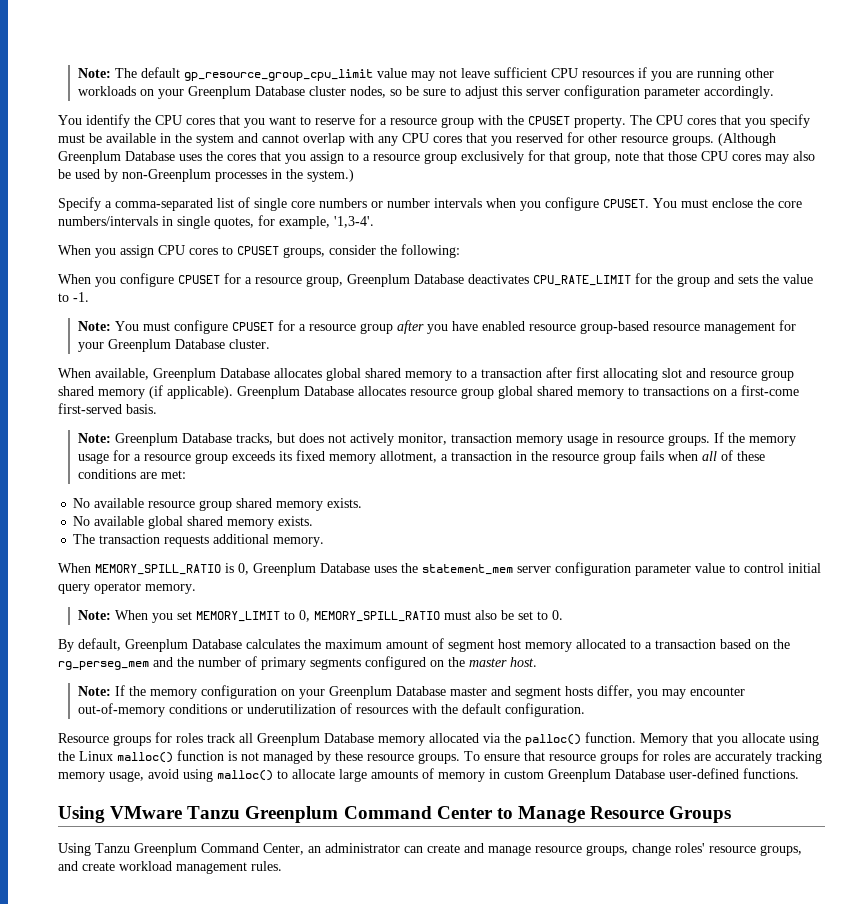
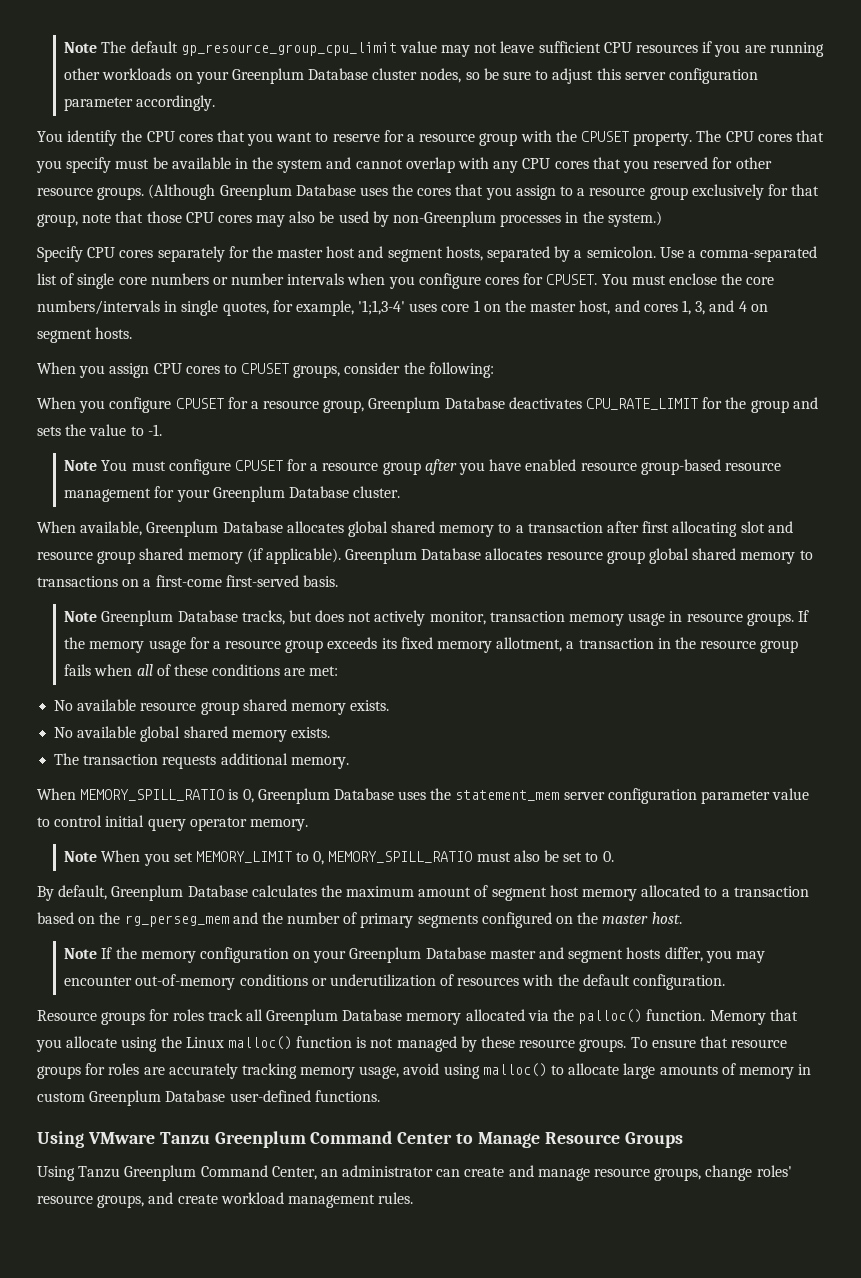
- Note: The default gp_resource_group_cpu_limit value may not leave sufficient CPU resources if you are running other workloads on your Greenplum Database cluster nodes, so be sure to adjust this server configuration parameter accordingly.
+ Note The default gp_resource_group_cpu_limit value may not leave sufficient CPU resources if you are running other workloads on your Greenplum Database cluster nodes, so be sure to adjust this server configuration parameter accordingly.
- Specify a comma-separated list of single core numbers or number intervals when you configure CPUSET.
+ Specify CPU cores separately for the master host and segment hosts, separated by a semicolon. Use a comma-separated list of single core numbers or number intervals when you configure cores for CPUSET.
- You must enclose the core numbers/intervals in single quotes, for example, '1,3-4'.
+ You must enclose the core numbers/intervals in single quotes, for example, '1;1,3-4' uses core 1 on the master host, and cores 1, 3, and 4 on segment hosts.
- Note: You must configure CPUSET for a resource group after you have enabled resource group-based resource management for your Greenplum Database cluster.
+ Note You must configure CPUSET for a resource group after you have enabled resource group-based resource management for your Greenplum Database cluster.
- Note: Greenplum Database tracks, but does not actively monitor, transaction memory usage in resource groups.
+ Note Greenplum Database tracks, but does not actively monitor, transaction memory usage in resource groups.
- Note: When you set MEMORY_LIMIT to 0, MEMORY_SPILL_RATIO must also be set to 0.
+ Note When you set MEMORY_LIMIT to 0, MEMORY_SPILL_RATIO must also be set to 0.
- Note: If the memory configuration on your Greenplum Database master and segment hosts differ, you may encounter out-of-memory conditions or underutilization of resources with the default configuration.
+ Note If the memory configuration on your Greenplum Database master and segment hosts differ, you may encounter out-of-memory conditions or underutilization of resources with the default configuration.

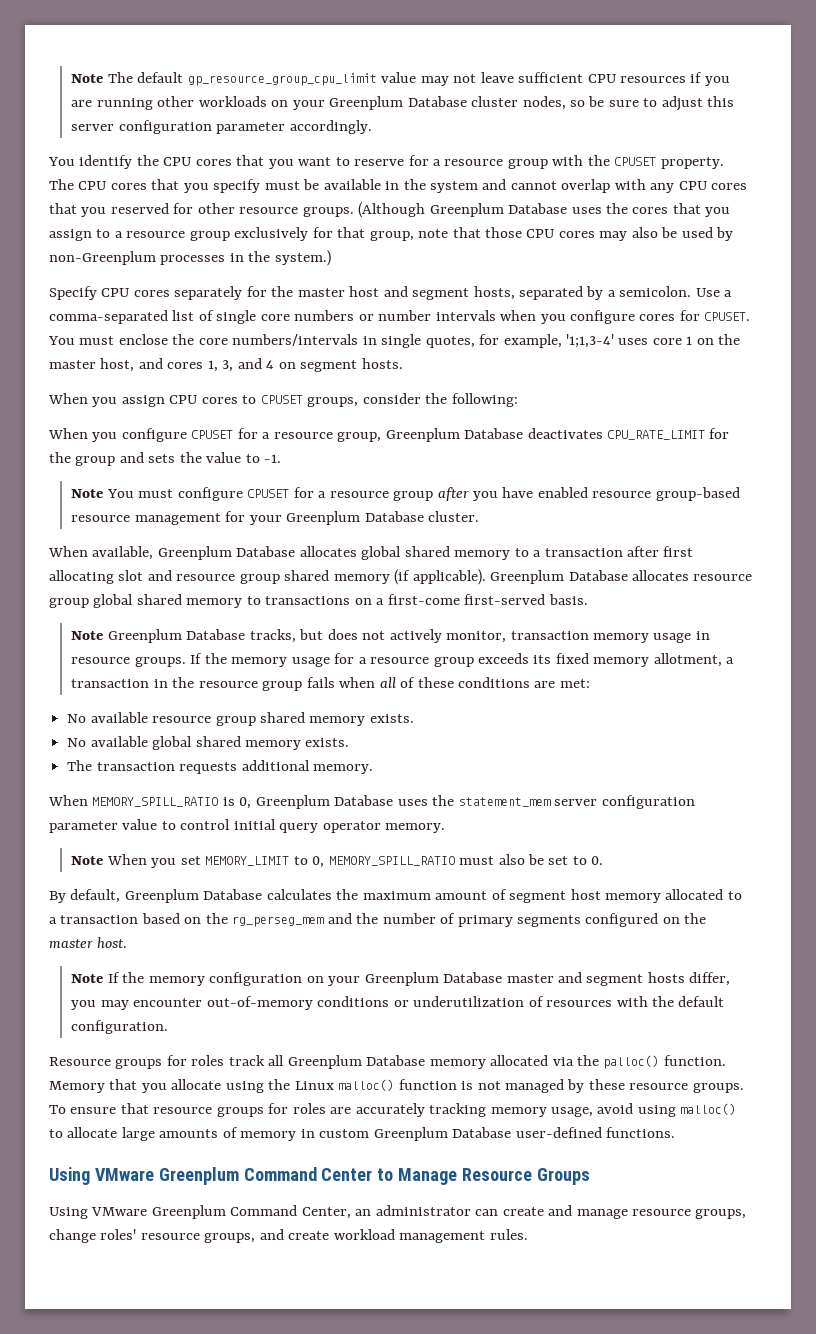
- Using VMware Tanzu Greenplum Command Center to Manage Resource Groups
+ Using VMware Greenplum Command Center to Manage Resource Groups
- Using Tanzu Greenplum Command Center, an administrator can create and manage resource groups, change roles' resource groups, and create workload management rules.
+ Using VMware Greenplum Command Center, an administrator can create and manage resource groups, change roles' resource groups, and create workload management rules.

